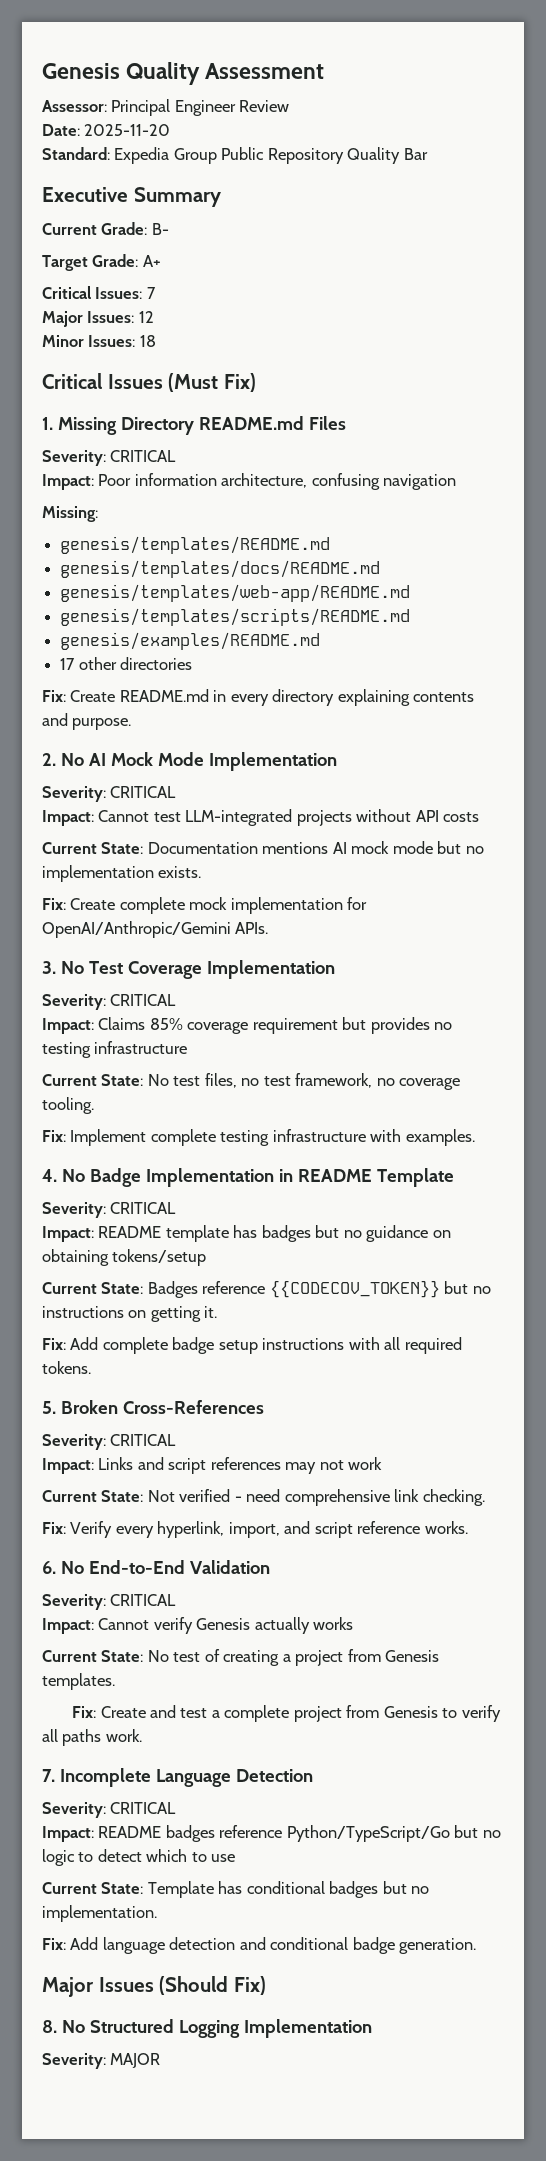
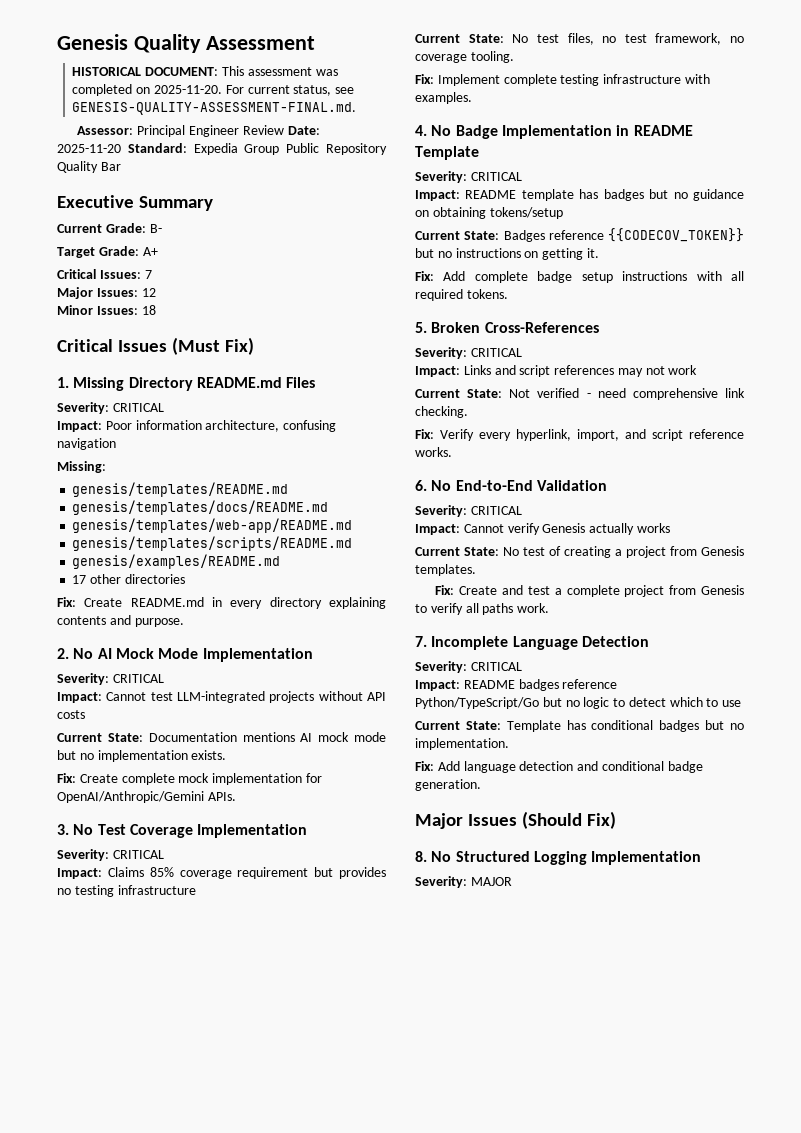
+ HISTORICAL DOCUMENT: This assessment was completed on 2025-11-20. For current status, see GENESIS-QUALITY-ASSESSMENT-FINAL.md.
- Assessor: Principal Engineer Review
- Date: 2025-11-20
- Standard: Expedia Group Public Repository Quality Bar
+ Assessor: Principal Engineer Review Date: 2025-11-20 Standard: Expedia Group Public Repository Quality Bar

